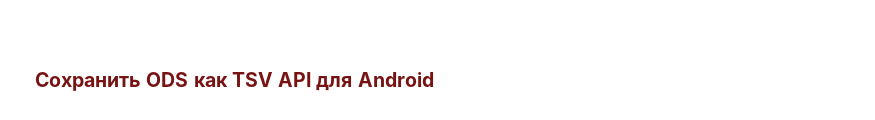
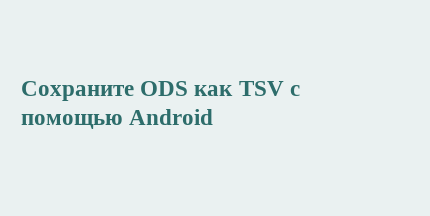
- Сохранить ODS как TSV API для Android
+ Сохраните ODS как TSV с помощью Android

